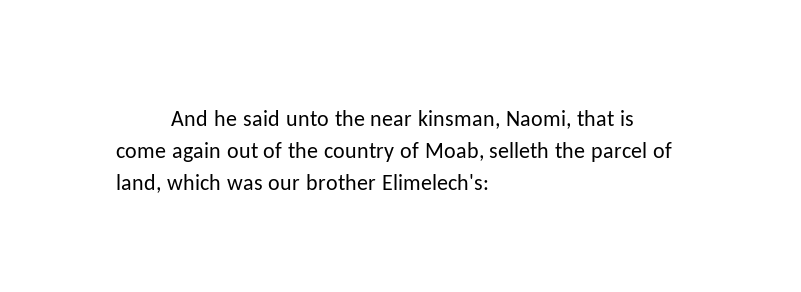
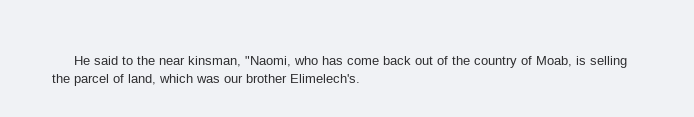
- And he said unto the near kinsman, Naomi, that is come again out of the country of Moab, selleth the parcel of land, which was our brother Elimelech's:
+ He said to the near kinsman, "Naomi, who has come back out of the country of Moab, is selling the parcel of land, which was our brother Elimelech's.

